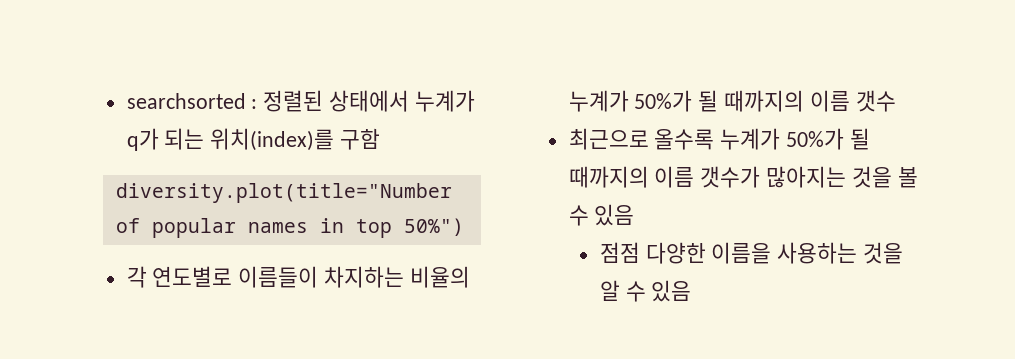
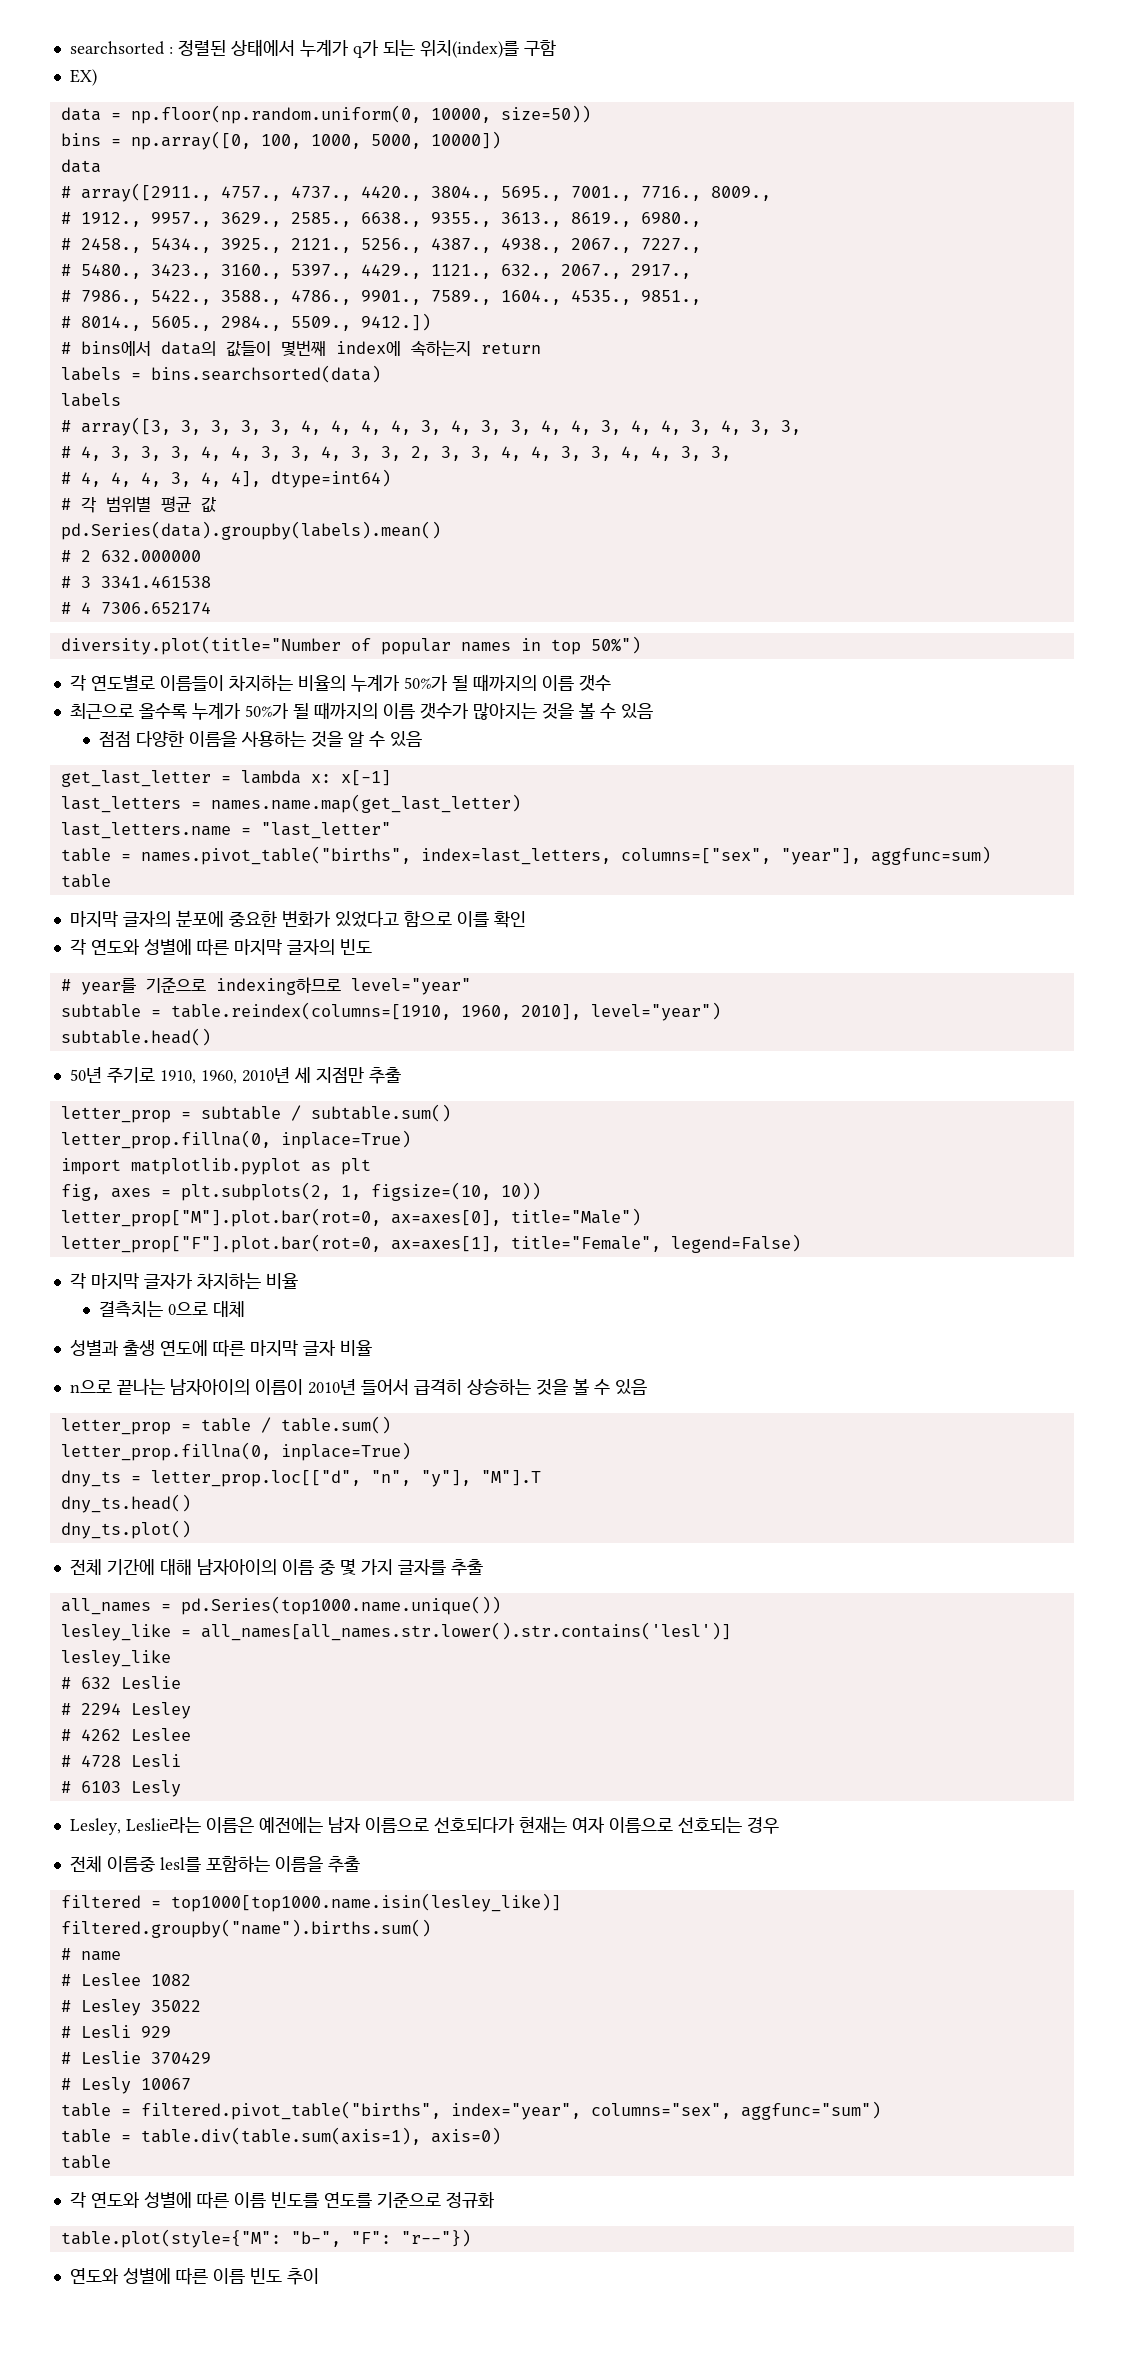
+ EX)
+ data = np.floor(np.random.uniform(0, 10000, size=50))
+ bins = np.array([0, 100, 1000, 5000, 10000])
+ data
+ # array([2911., 4757., 4737., 4420., 3804., 5695., 7001., 7716., 8009.,
+ # 1912., 9957., 3629., 2585., 6638., 9355., 3613., 8619., 6980.,
+ # 2458., 5434., 3925., 2121., 5256., 4387., 4938., 2067., 7227.,
+ # 5480., 3423., 3160., 5397., 4429., 1121., 632., 2067., 2917.,
+ # 7986., 5422., 3588., 4786., 9901., 7589., 1604., 4535., 9851.,
+ # 8014., 5605., 2984., 5509., 9412.])
+ # bins에서 data의 값들이 몇번째 index에 속하는지 return
+ labels = bins.searchsorted(data)
+ labels
+ # array([3, 3, 3, 3, 3, 4, 4, 4, 4, 3, 4, 3, 3, 4, 4, 3, 4, 4, 3, 4, 3, 3,
+ # 4, 3, 3, 3, 4, 4, 3, 3, 4, 3, 3, 2, 3, 3, 4, 4, 3, 3, 4, 4, 3, 3,
+ # 4, 4, 4, 3, 4, 4], dtype=int64)
+ # 각 범위별 평균 값
+ pd.Series(data).groupby(labels).mean()
+ # 2 632.000000
+ # 3 3341.461538
+ # 4 7306.652174
+ get_last_letter = lambda x: x[-1]
+ last_letters = names.name.map(get_last_letter)
+ last_letters.name = "last_letter"
+ table = names.pivot_table("births", index=last_letters, columns=["sex", "year"], aggfunc=sum)
+ table
+ 마지막 글자의 분포에 중요한 변화가 있었다고 함으로 이를 확인
+ 각 연도와 성별에 따른 마지막 글자의 빈도
+ # year를 기준으로 indexing하므로 level="year"
+ subtable = table.reindex(columns=[1910, 1960, 2010], level="year")
+ subtable.head()
+ 50년 주기로 1910, 1960, 2010년 세 지점만 추출
+ letter_prop = subtable / subtable.sum()
+ letter_prop.fillna(0, inplace=True)
+ import matplotlib.pyplot as plt
+ fig, axes = plt.subplots(2, 1, figsize=(10, 10))
+ letter_prop["M"].plot.bar(rot=0, ax=axes[0], title="Male")
+ letter_prop["F"].plot.bar(rot=0, ax=axes[1], title="Female", legend=False)
+ 각 마지막 글자가 차지하는 비율
+ 결측치는 0으로 대체
+ 성별과 출생 연도에 따른 마지막 글자 비율
+ n으로 끝나는 남자아이의 이름이 2010년 들어서 급격히 상승하는 것을 볼 수 있음
+ letter_prop = table / table.sum()
+ letter_prop.fillna(0, inplace=True)
+ dny_ts = letter_prop.loc[["d", "n", "y"], "M"].T
+ dny_ts.head()
+ dny_ts.plot()
+ 전체 기간에 대해 남자아이의 이름 중 몇 가지 글자를 추출
+ all_names = pd.Series(top1000.name.unique())
+ lesley_like = all_names[all_names.str.lower().str.contains('lesl')]
+ lesley_like
+ # 632 Leslie
+ # 2294 Lesley
+ # 4262 Leslee
+ # 4728 Lesli
+ # 6103 Lesly
+ Lesley, Leslie라는 이름은 예전에는 남자 이름으로 선호되다가 현재는 여자 이름으로 선호되는 경우
+ 전체 이름중 lesl를 포함하는 이름을 추출
+ filtered = top1000[top1000.name.isin(lesley_like)]
+ filtered.groupby("name").births.sum()
+ # name
+ # Leslee 1082
+ # Lesley 35022
+ # Lesli 929
+ # Leslie 370429
+ # Lesly 10067
+ table = filtered.pivot_table("births", index="year", columns="sex", aggfunc="sum")
+ table = table.div(table.sum(axis=1), axis=0)
+ table
+ 각 연도와 성별에 따른 이름 빈도를 연도를 기준으로 정규화
+ table.plot(style={"M": "b-", "F": "r--"})
+ 연도와 성별에 따른 이름 빈도 추이

